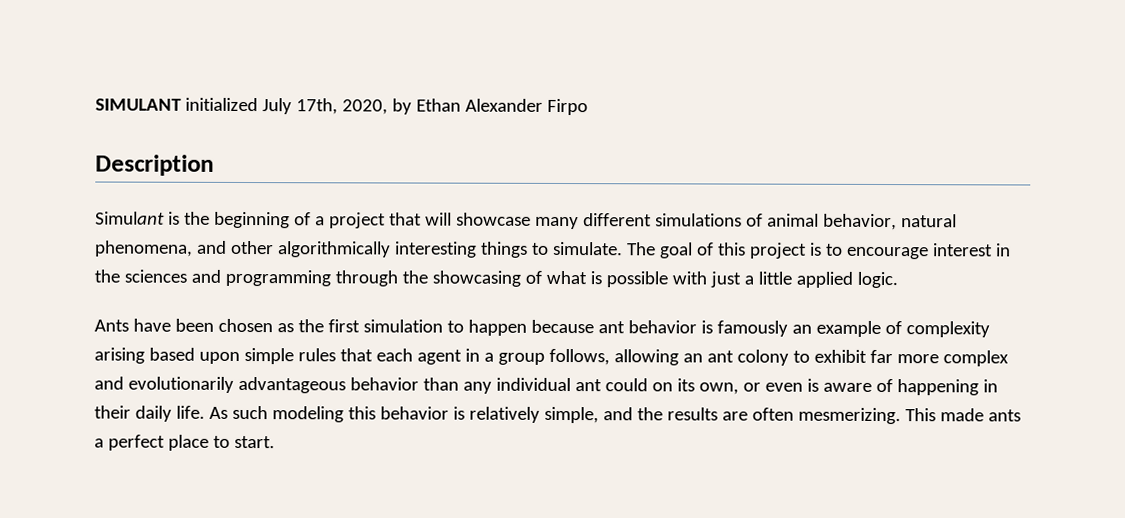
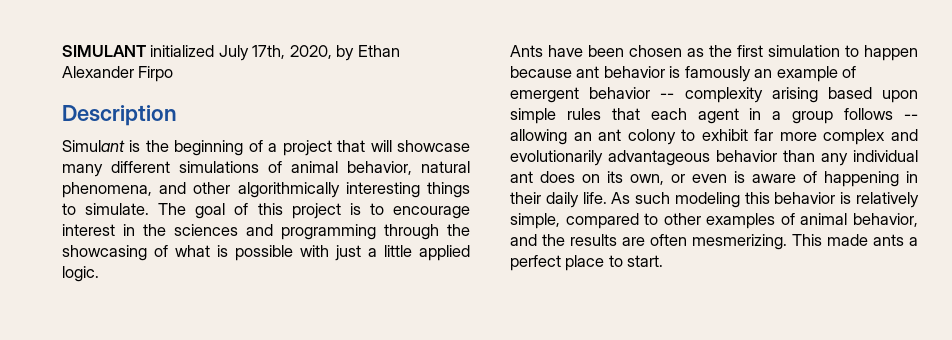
- Ants have been chosen as the first simulation to happen because ant behavior is famously an example of complexity arising based upon simple rules that each agent in a group follows, allowing an ant colony to exhibit far more complex and evolutionarily advantageous behavior than any individual ant could on its own, or even is aware of happening in their daily life.
+ Ants have been chosen as the first simulation to happen because ant behavior is famously an example of emergent behavior -- complexity arising based upon simple rules that each agent in a group follows -- allowing an ant colony to exhibit far more complex and evolutionarily advantageous behavior than any individual ant does on its own, or even is aware of happening in their daily life.
- As such modeling this behavior is relatively simple, and the results are often mesmerizing.
+ As such modeling this behavior is relatively simple, compared to other examples of animal behavior, and the results are often mesmerizing.

